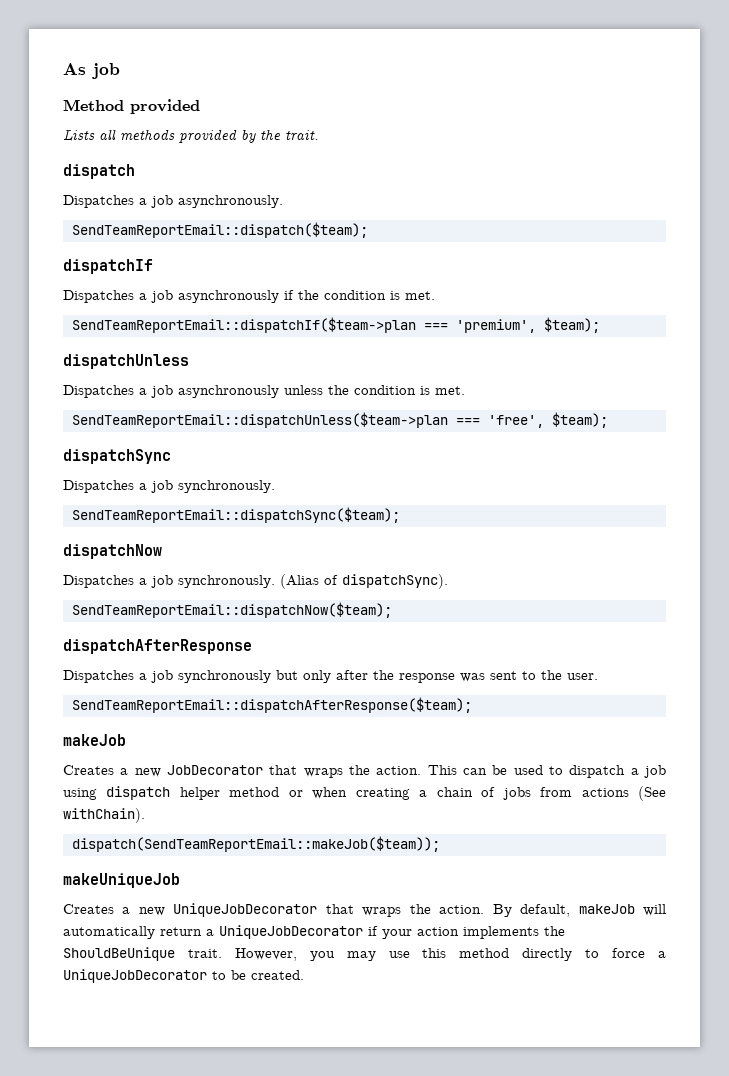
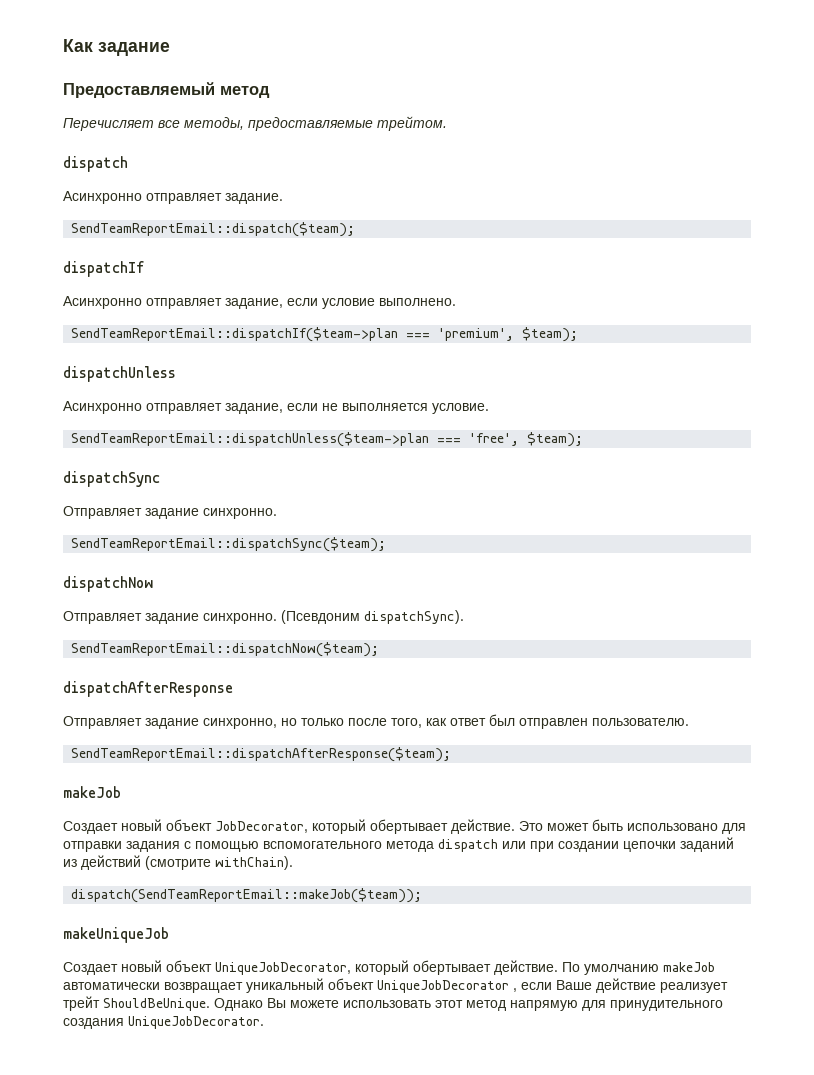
- As job
- Method provided
- Lists all methods provided by the trait.
+ Как задание
+ Предоставляемый метод
+ Перечисляет все методы, предоставляемые трейтом.
  dispatch
- Dispatches a job asynchronously.
+ Асинхронно отправляет задание.
  SendTeamReportEmail::dispatch($team);
  dispatchIf
- Dispatches a job asynchronously if the condition is met.
+ Асинхронно отправляет задание, если условие выполнено.
- Dispatches a job asynchronously unless the condition is met.
+ Асинхронно отправляет задание, если не выполняется условие.
  dispatchSync
- Dispatches a job synchronously.
+ Отправляет задание синхронно.
  SendTeamReportEmail::dispatchSync($team);
  dispatchNow
- Dispatches a job synchronously. (Alias of dispatchSync).
+ Отправляет задание синхронно. (Псевдоним dispatchSync).
  SendTeamReportEmail::dispatchNow($team);
  dispatchAfterResponse
- Dispatches a job synchronously but only after the response was sent to the user.
+ Отправляет задание синхронно, но только после того, как ответ был отправлен пользователю.
  SendTeamReportEmail::dispatchAfterResponse($team);
  makeJob
- Creates a new JobDecorator that wraps the action. This can be used to dispatch a job using dispatch helper method or when creating a chain of jobs from actions (See withChain).
+ Создает новый объект JobDecorator, который обертывает действие. Это может быть использовано для отправки задания с помощью вспомогательного метода dispatch или при создании цепочки заданий из действий (смотрите withChain).
  dispatch(SendTeamReportEmail::makeJob($team));
  makeUniqueJob
- Creates a new UniqueJobDecorator that wraps the action. By default, makeJob will automatically return a UniqueJobDecorator if your action implements the ShouldBeUnique trait. However, you may use this method directly to force a UniqueJobDecorator to be created.
+ Создает новый объект UniqueJobDecorator, который обертывает действие. По умолчанию makeJob автоматически возвращает уникальный объект UniqueJobDecorator , если Ваше действие реализует трейт ShouldBeUnique. Однако Вы можете использовать этот метод напрямую для принудительного создания UniqueJobDecorator.

